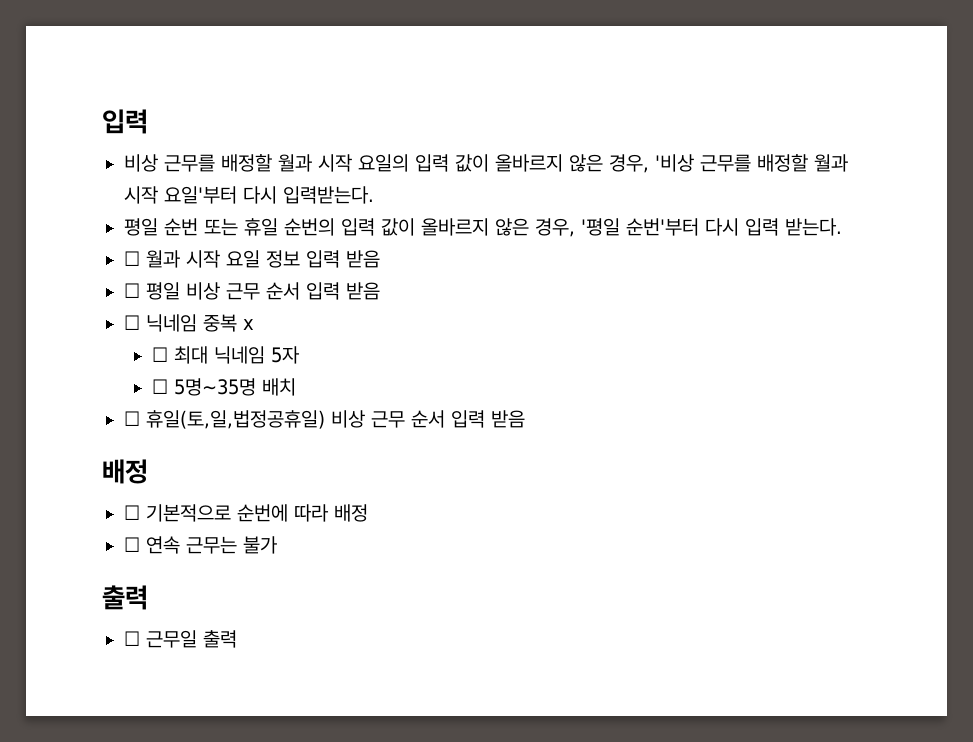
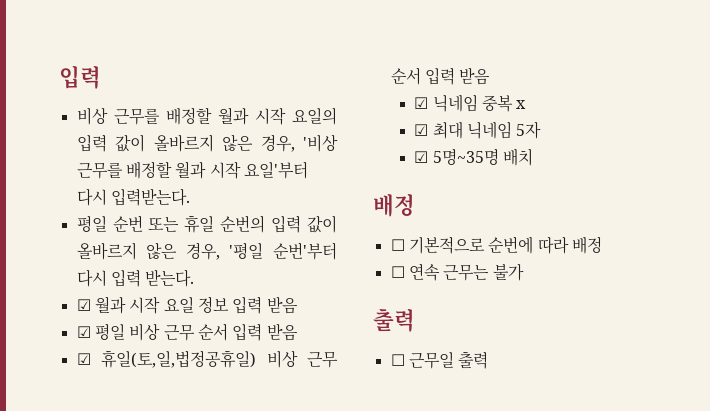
- ☐ 월과 시작 요일 정보 입력 받음
+ ☑ 월과 시작 요일 정보 입력 받음
- ☐ 평일 비상 근무 순서 입력 받음
+ ☑ 평일 비상 근무 순서 입력 받음
- ☐ 닉네임 중복 x
- ☐ 최대 닉네임 5자
- ☐ 5명~35명 배치
- ☐ 휴일(토,일,법정공휴일) 비상 근무 순서 입력 받음
+ ☑ 휴일(토,일,법정공휴일) 비상 근무 순서 입력 받음
+ ☑ 닉네임 중복 x
+ ☑ 최대 닉네임 5자
+ ☑ 5명~35명 배치

